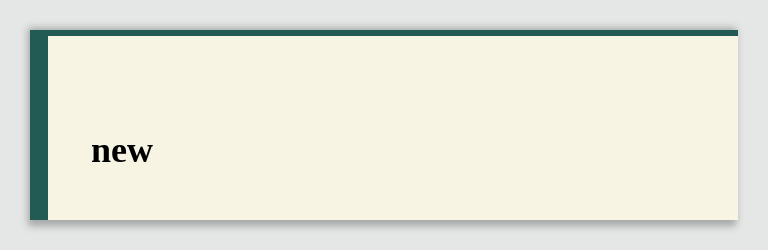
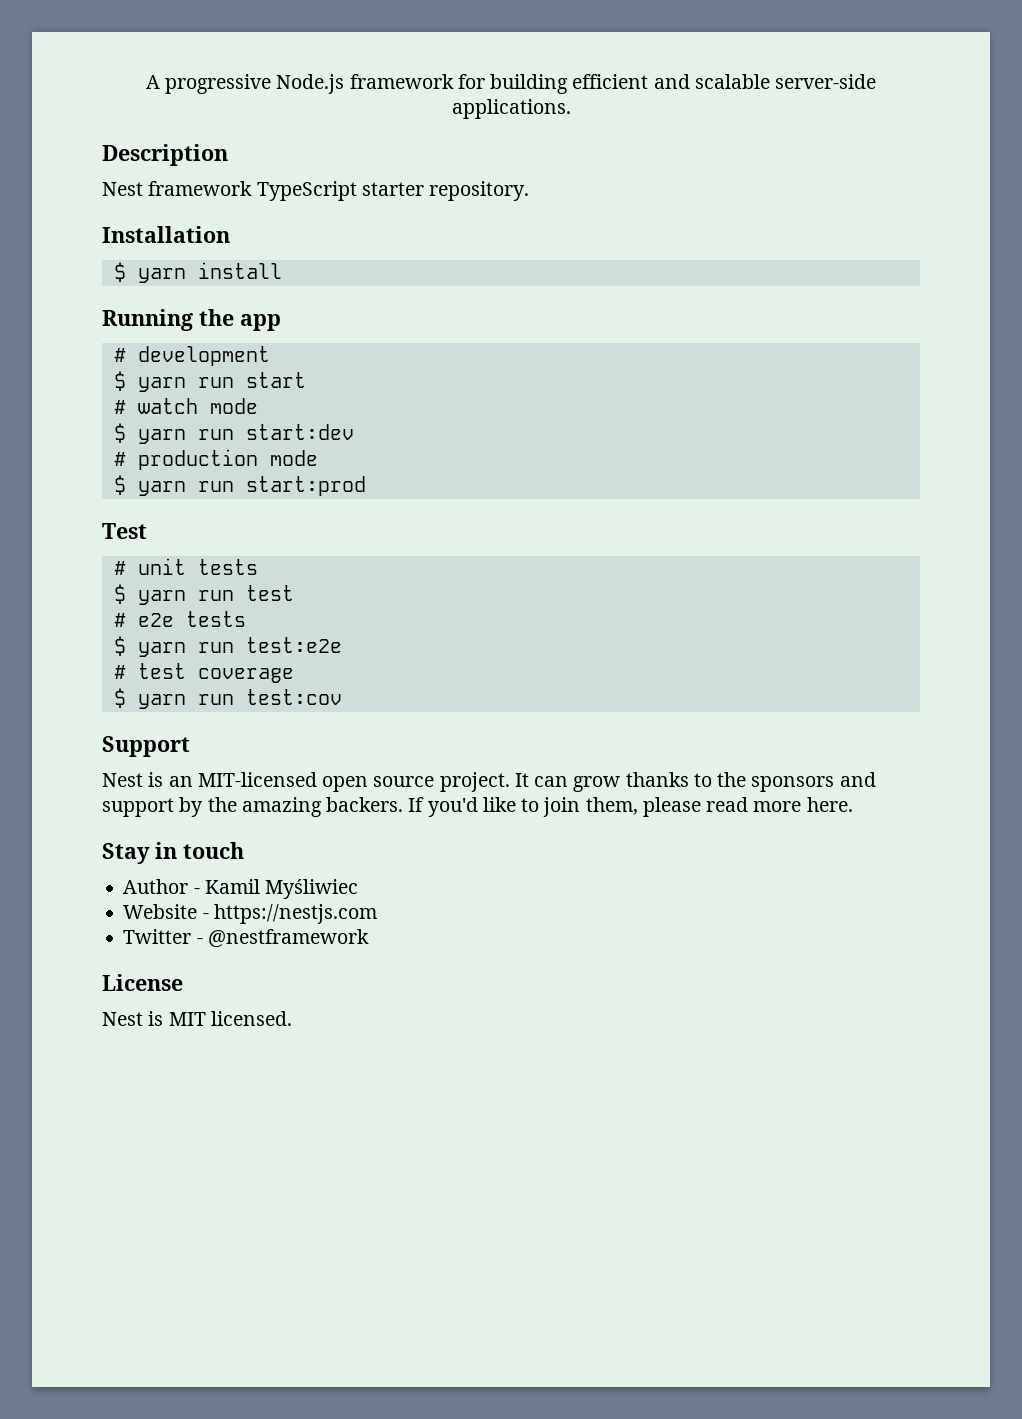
- new
+ A progressive Node.js framework for building efficient and scalable server-side applications.
+ Description
+ Nest framework TypeScript starter repository.
+ Installation
+ $ yarn install
+ Running the app
+ # development
+ $ yarn run start
+ # watch mode
+ $ yarn run start:dev
+ # production mode
+ $ yarn run start:prod
+ Test
+ # unit tests
+ $ yarn run test
+ # e2e tests
+ $ yarn run test:e2e
+ # test coverage
+ $ yarn run test:cov
+ Support
+ Nest is an MIT-licensed open source project. It can grow thanks to the sponsors and support by the amazing backers. If you'd like to join them, please read more here.
+ Stay in touch
+ Author - Kamil Myśliwiec
+ Website - https://nestjs.com
+ Twitter - @nestframework
+ License
+ Nest is MIT licensed.

